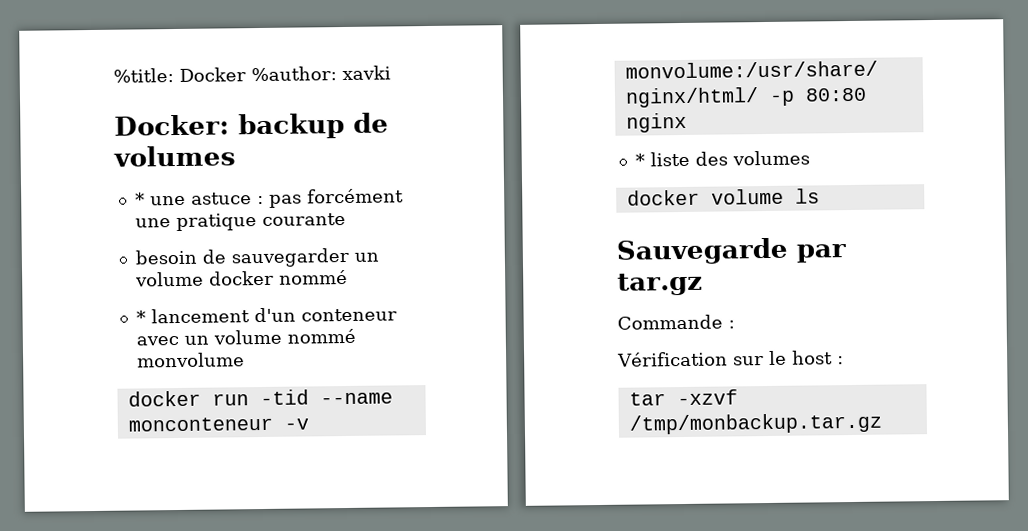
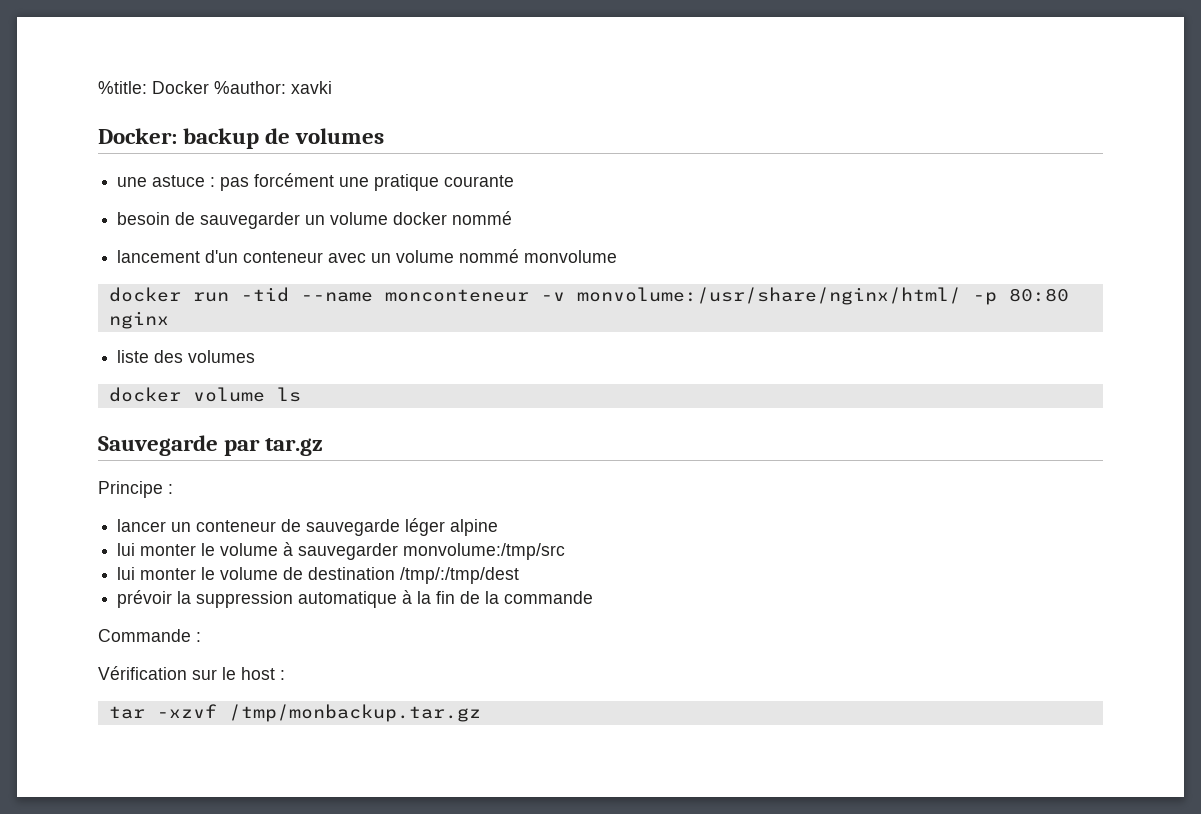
- * une astuce : pas forcément une pratique courante
+ une astuce : pas forcément une pratique courante
- * lancement d'un conteneur avec un volume nommé monvolume
+ lancement d'un conteneur avec un volume nommé monvolume
- * liste des volumes
+ liste des volumes
+ Principe :
+ lancer un conteneur de sauvegarde léger alpine
+ lui monter le volume à sauvegarder monvolume:/tmp/src
+ lui monter le volume de destination /tmp/:/tmp/dest
+ prévoir la suppression automatique à la fin de la commande

